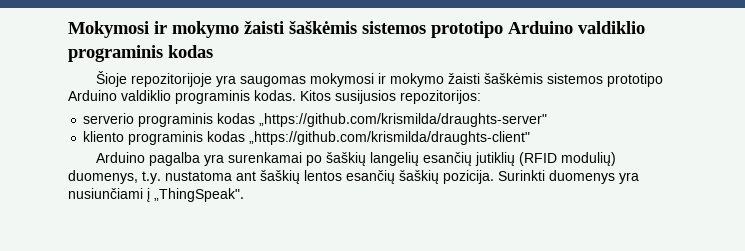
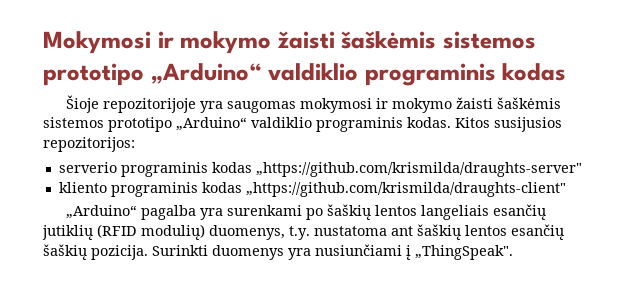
- Mokymosi ir mokymo žaisti šaškėmis sistemos prototipo Arduino valdiklio programinis kodas
+ Mokymosi ir mokymo žaisti šaškėmis sistemos prototipo „Arduino“ valdiklio programinis kodas
- Šioje repozitorijoje yra saugomas mokymosi ir mokymo žaisti šaškėmis sistemos prototipo Arduino valdiklio programinis kodas.
+ Šioje repozitorijoje yra saugomas mokymosi ir mokymo žaisti šaškėmis sistemos prototipo „Arduino“ valdiklio programinis kodas.
- Arduino pagalba yra surenkamai po šaškių langelių esančių jutiklių (RFID modulių) duomenys, t.y. nustatoma ant šaškių lentos esančių šaškių pozicija.
+ „Arduino“ pagalba yra surenkami po šaškių lentos langeliais esančių jutiklių (RFID modulių) duomenys, t.y. nustatoma ant šaškių lentos esančių šaškių pozicija.

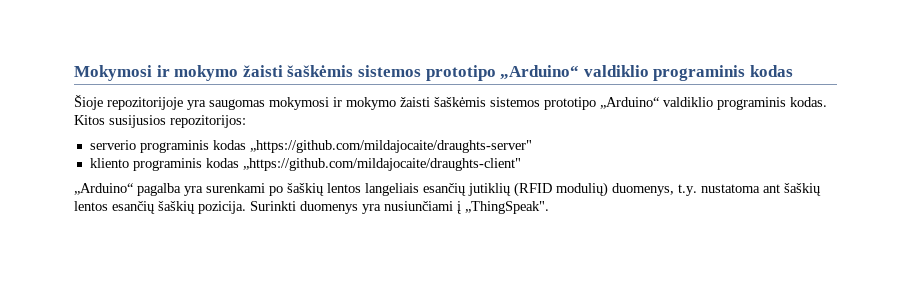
- serverio programinis kodas „https://github.com/krismilda/draughts-server"
+ serverio programinis kodas „https://github.com/mildajocaite/draughts-server"
- kliento programinis kodas „https://github.com/krismilda/draughts-client"
+ kliento programinis kodas „https://github.com/mildajocaite/draughts-client"

